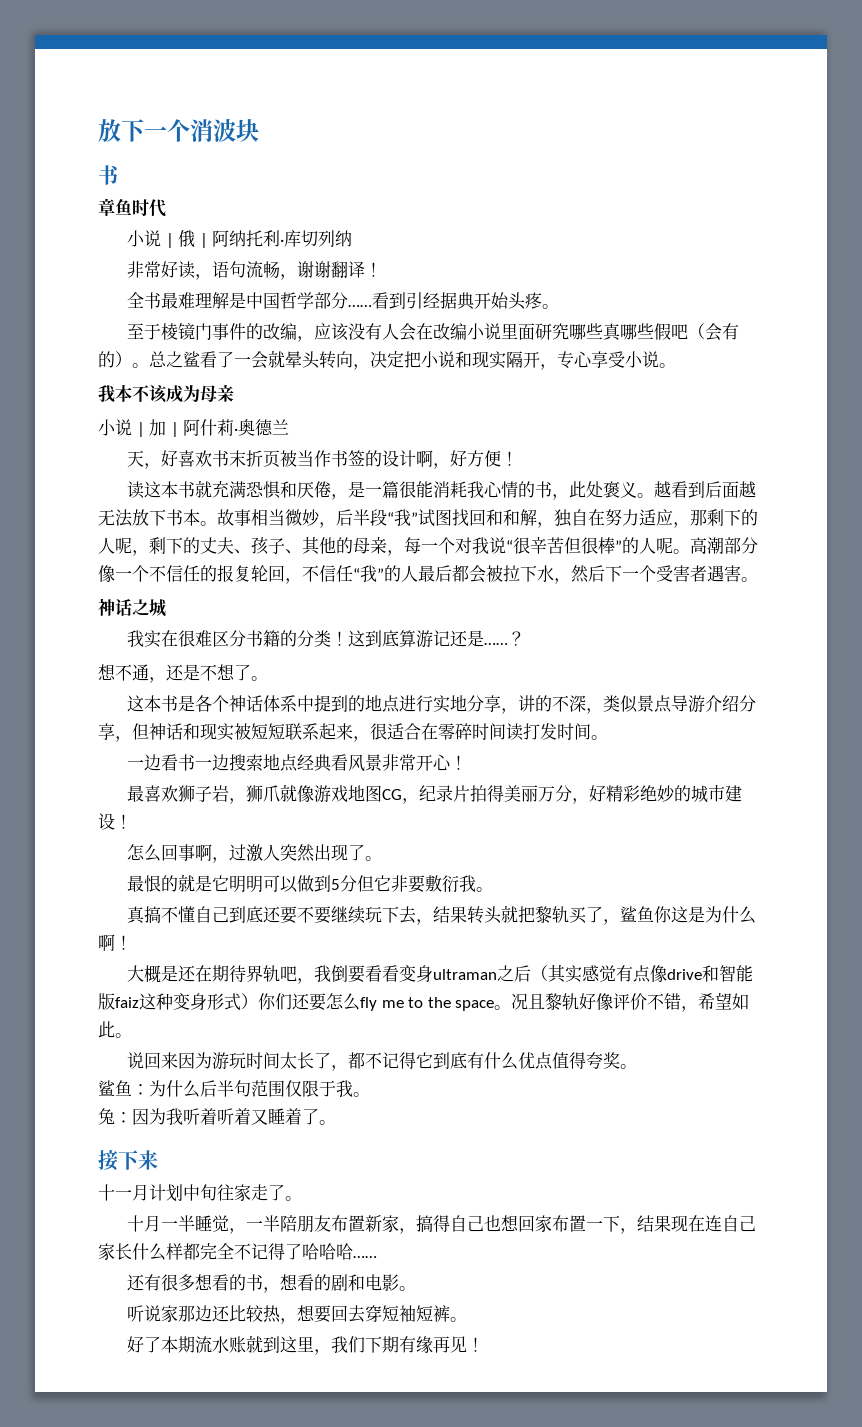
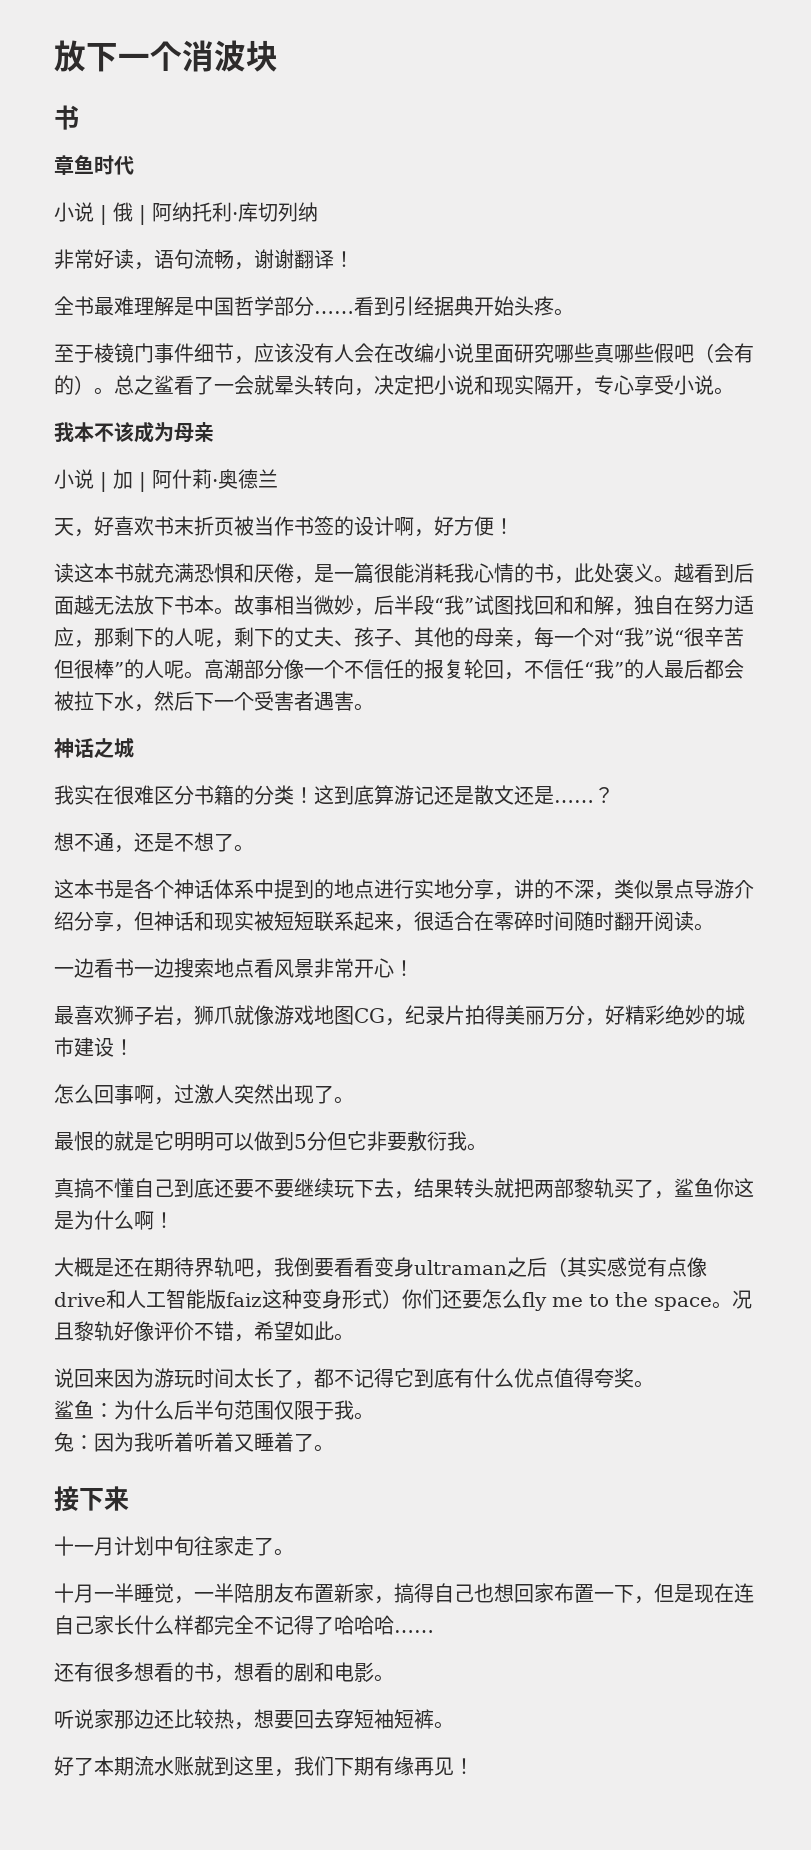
- 至于棱镜门事件的改编，应该没有人会在改编小说里面研究哪些真哪些假吧（会有的）。
+ 至于棱镜门事件细节，应该没有人会在改编小说里面研究哪些真哪些假吧（会有的）。
- 故事相当微妙，后半段“我”试图找回和和解，独自在努力适应，那剩下的人呢，剩下的丈夫、孩子、其他的母亲，每一个对我说“很辛苦但很棒”的人呢。
+ 故事相当微妙，后半段“我”试图找回和和解，独自在努力适应，那剩下的人呢，剩下的丈夫、孩子、其他的母亲，每一个对“我”说“很辛苦但很棒”的人呢。
- 这到底算游记还是……
+ 这到底算游记还是散文还是……
- 这本书是各个神话体系中提到的地点进行实地分享，讲的不深，类似景点导游介绍分享，但神话和现实被短短联系起来，很适合在零碎时间读打发时间。
+ 这本书是各个神话体系中提到的地点进行实地分享，讲的不深，类似景点导游介绍分享，但神话和现实被短短联系起来，很适合在零碎时间随时翻开阅读。
- 一边看书一边搜索地点经典看风景非常开心！
+ 一边看书一边搜索地点看风景非常开心！
- 真搞不懂自己到底还要不要继续玩下去，结果转头就把黎轨买了，鲨鱼你这是为什么啊！
+ 真搞不懂自己到底还要不要继续玩下去，结果转头就把两部黎轨买了，鲨鱼你这是为什么啊！
- 大概是还在期待界轨吧，我倒要看看变身ultraman之后（其实感觉有点像drive和智能版faiz这种变身形式）你们还要怎么fly me to the space。
+ 大概是还在期待界轨吧，我倒要看看变身ultraman之后（其实感觉有点像drive和人工智能版faiz这种变身形式）你们还要怎么fly me to the space。
- 十月一半睡觉，一半陪朋友布置新家，搞得自己也想回家布置一下，结果现在连自己家长什么样都完全不记得了哈哈哈……
+ 十月一半睡觉，一半陪朋友布置新家，搞得自己也想回家布置一下，但是现在连自己家长什么样都完全不记得了哈哈哈……

